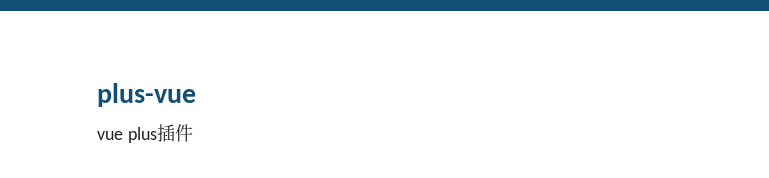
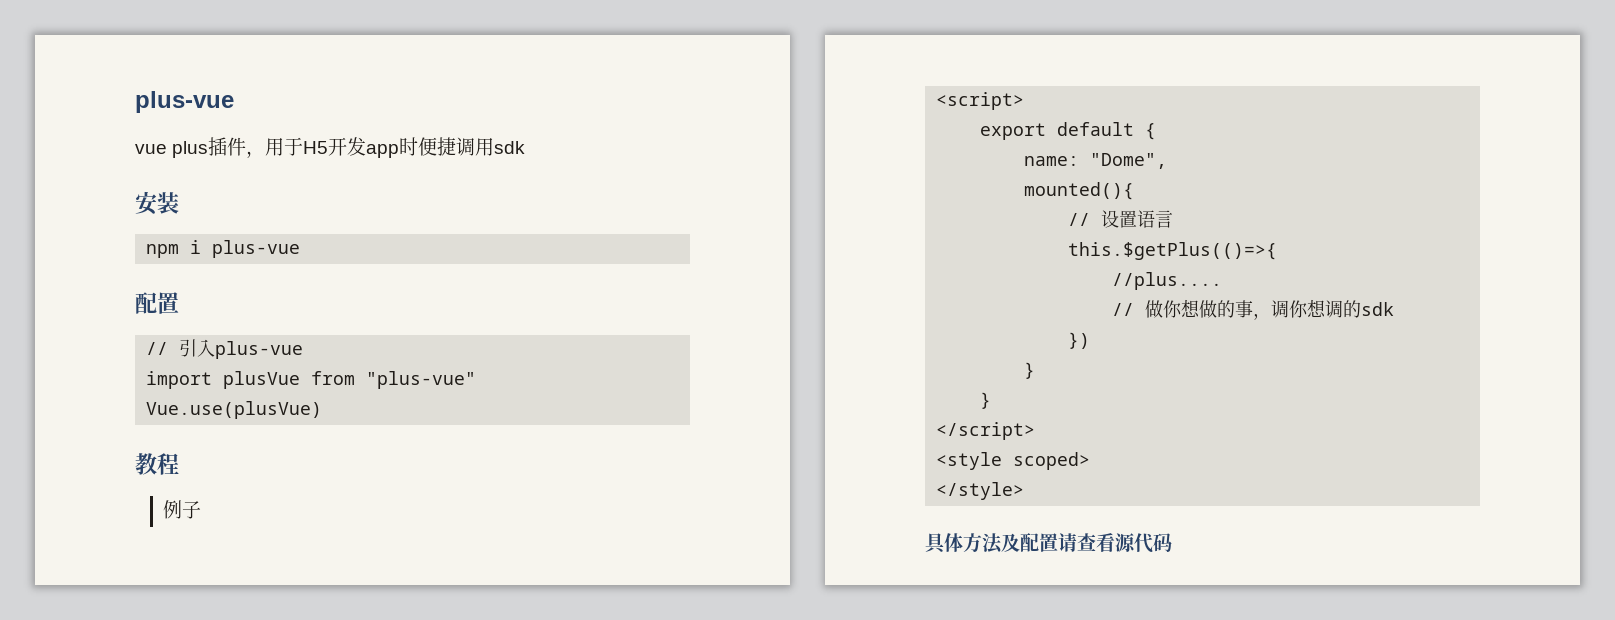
- vue plus插件
+ vue plus插件，用于H5开发app时便捷调用sdk
+ 安装
+ npm i plus-vue
+ 配置
+ // 引入plus-vue
+ import plusVue from "plus-vue"
+ Vue.use(plusVue)
+ 教程
+ 例子
+ <script>
+ export default {
+ name: "Dome",
+ mounted(){
+ // 设置语言
+ this.$getPlus(()=>{
+ //plus....
+ // 做你想做的事，调你想调的sdk
+ })
+ }
+ }
+ </script>
+ <style scoped>
+ </style>
+ 具体方法及配置请查看源代码

